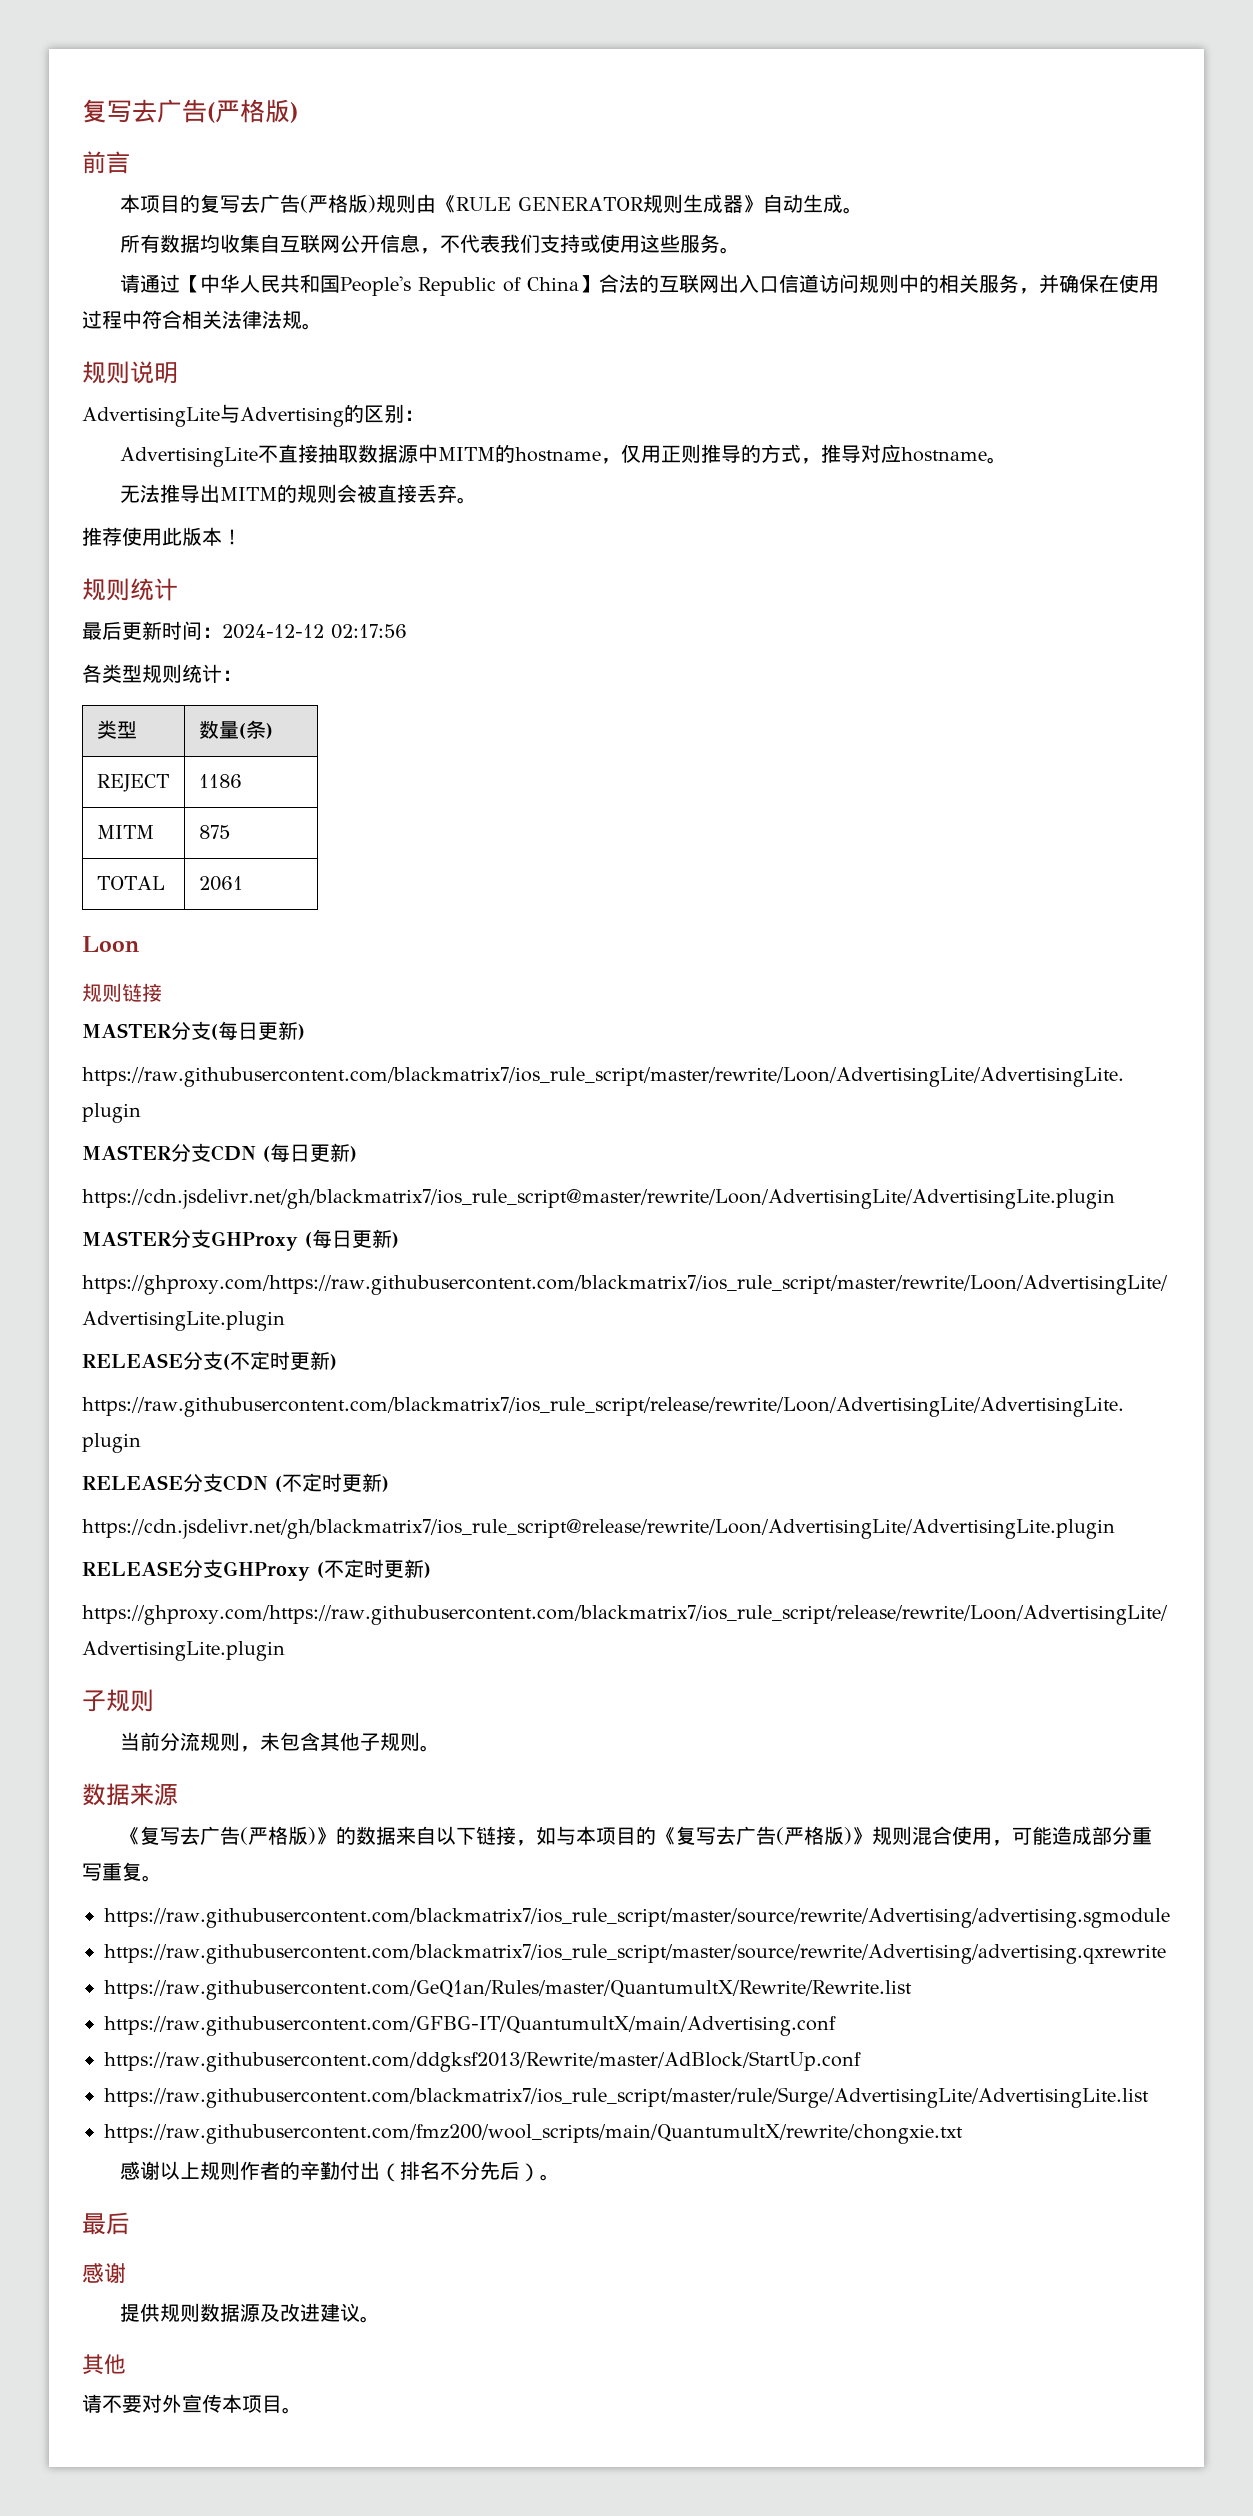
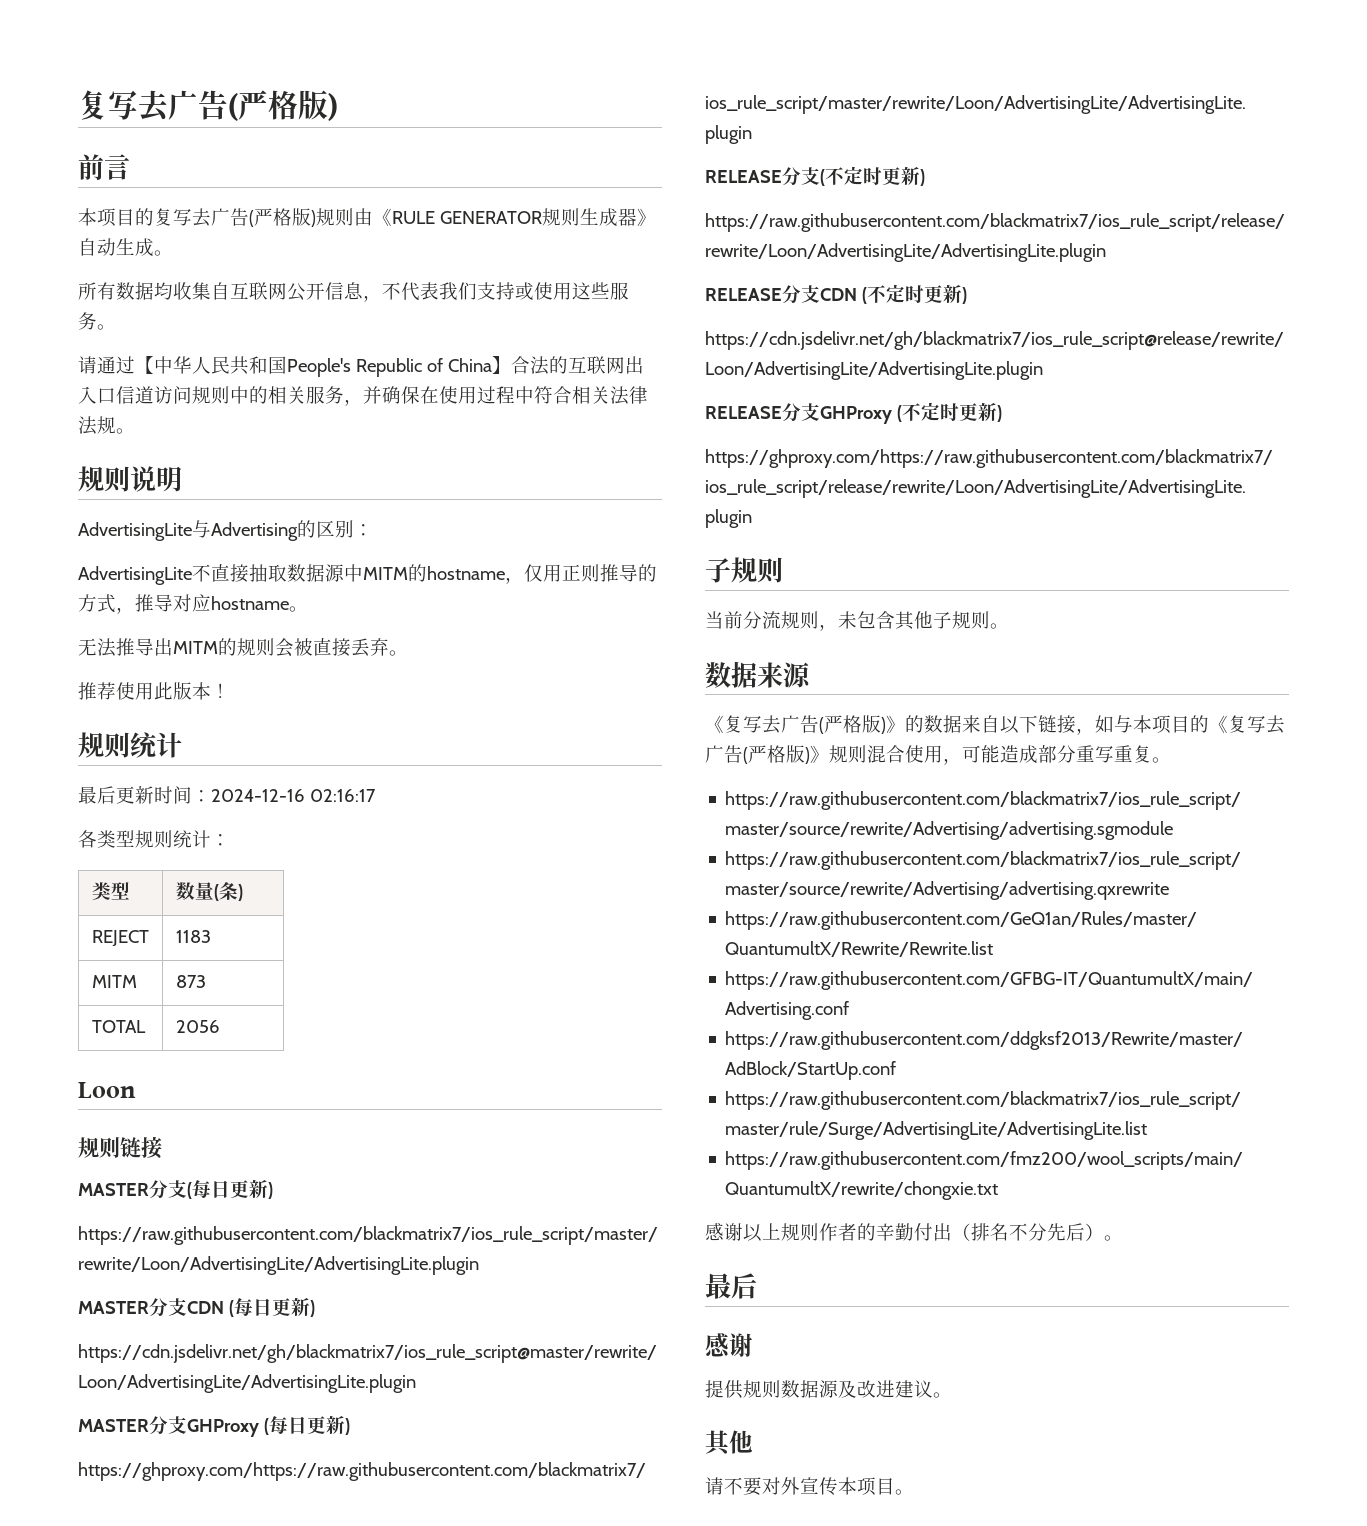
- 最后更新时间：2024-12-12 02:17:56
+ 最后更新时间：2024-12-16 02:16:17
- REJECT | 1186
+ REJECT | 1183
- MITM | 875
+ MITM | 873
- TOTAL | 2061
+ TOTAL | 2056

